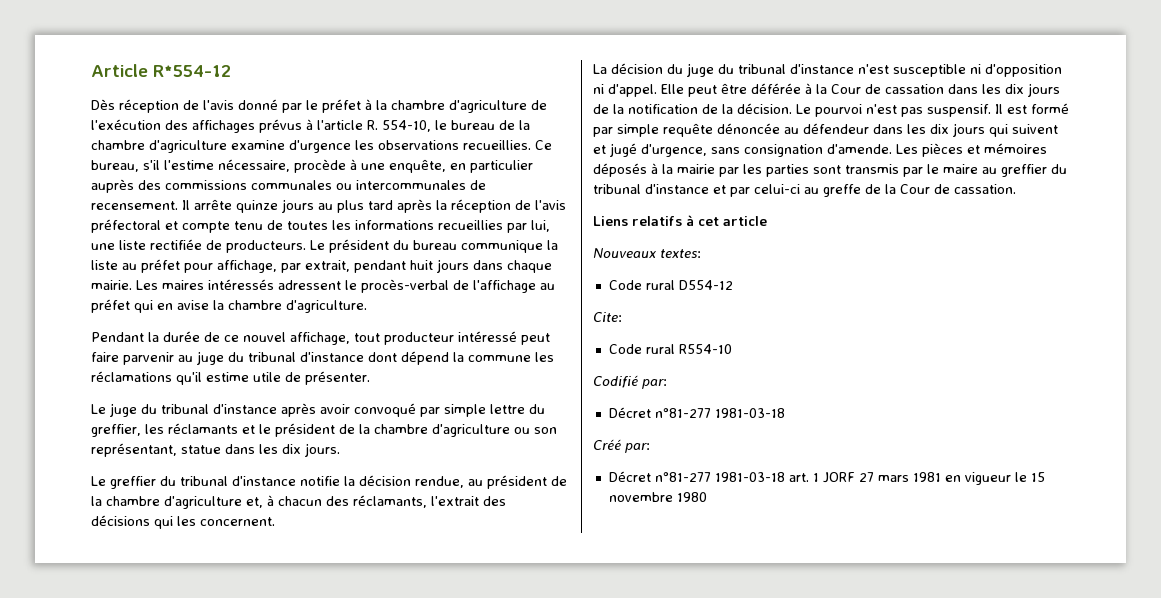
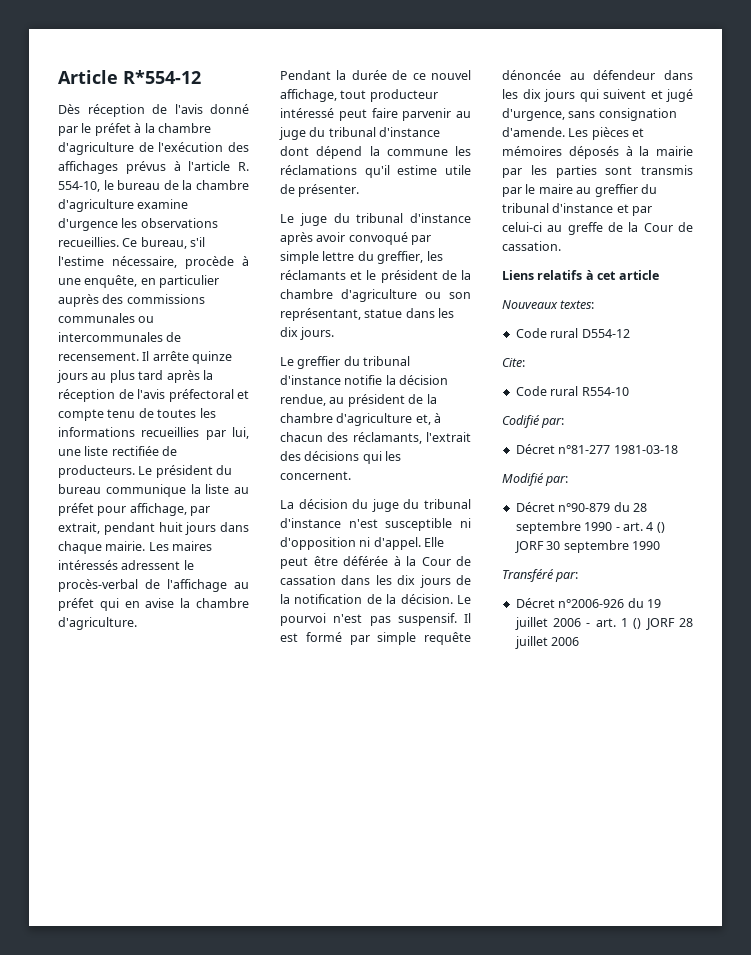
- Créé par:
- Décret n°81-277 1981-03-18 art. 1 JORF 27 mars 1981 en vigueur le 15 novembre 1980
+ Modifié par:
+ Décret n°90-879 du 28 septembre 1990 - art. 4 () JORF 30 septembre 1990
+ Transféré par:
+ Décret n°2006-926 du 19 juillet 2006 - art. 1 () JORF 28 juillet 2006

